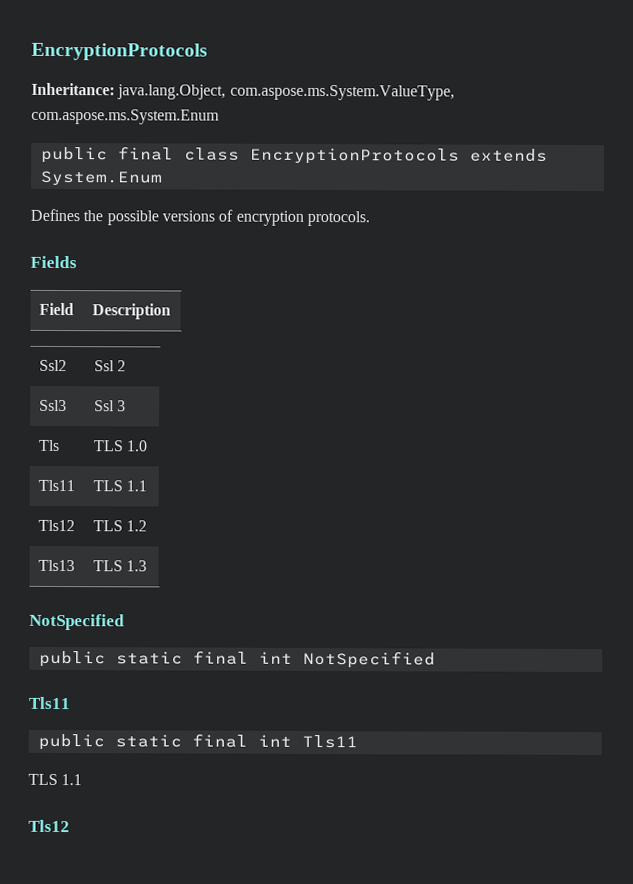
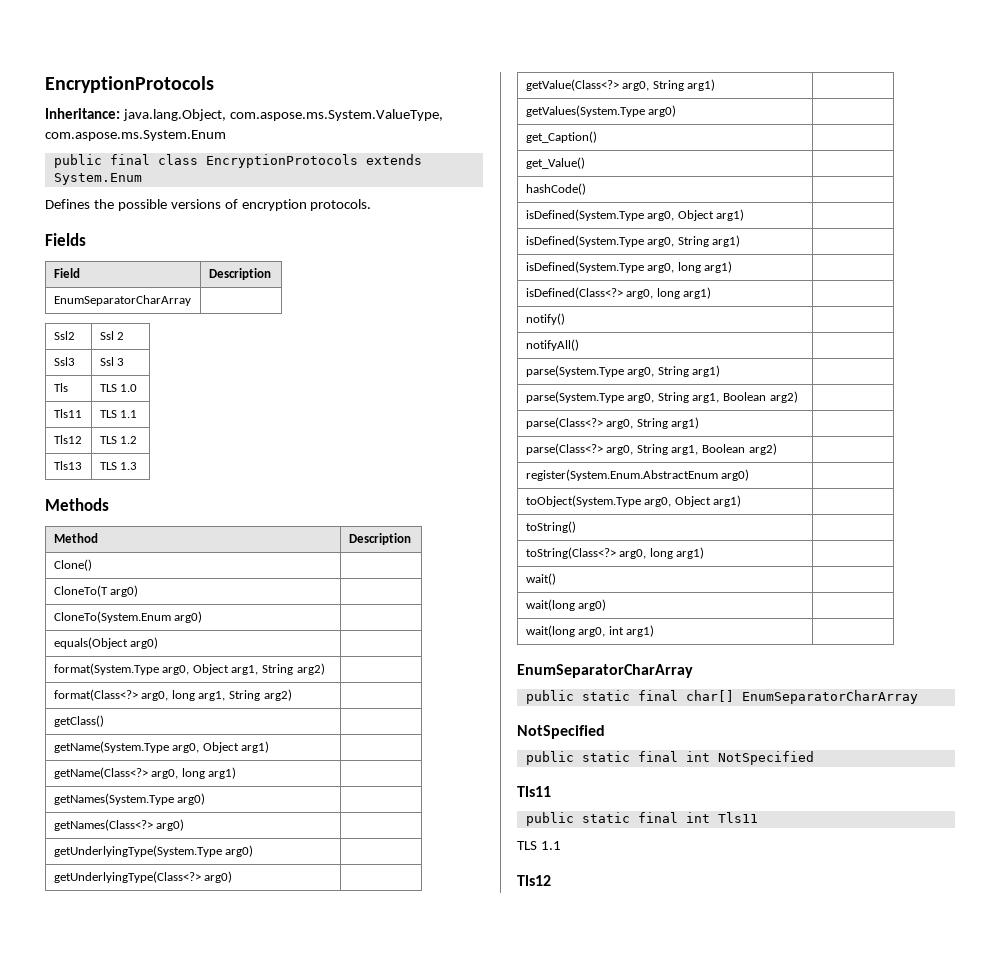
+ EnumSeparatorCharArray |
+ Methods
+ Method | Description
+ Clone() |
+ CloneTo(T arg0) |
+ CloneTo(System.Enum arg0) |
+ equals(Object arg0) |
+ format(System.Type arg0, Object arg1, String arg2) |
+ format(Class<?> arg0, long arg1, String arg2) |
+ getClass() |
+ getName(System.Type arg0, Object arg1) |
+ getName(Class<?> arg0, long arg1) |
+ getNames(System.Type arg0) |
+ getNames(Class<?> arg0) |
+ getUnderlyingType(System.Type arg0) |
+ getUnderlyingType(Class<?> arg0) |
+ getValue(Class<?> arg0, String arg1) |
+ getValues(System.Type arg0) |
+ get_Caption() |
+ get_Value() |
+ hashCode() |
+ isDefined(System.Type arg0, Object arg1) |
+ isDefined(System.Type arg0, String arg1) |
+ isDefined(System.Type arg0, long arg1) |
+ isDefined(Class<?> arg0, long arg1) |
+ notify() |
+ notifyAll() |
+ parse(System.Type arg0, String arg1) |
+ parse(System.Type arg0, String arg1, Boolean arg2) |
+ parse(Class<?> arg0, String arg1) |
+ parse(Class<?> arg0, String arg1, Boolean arg2) |
+ register(System.Enum.AbstractEnum arg0) |
+ toObject(System.Type arg0, Object arg1) |
+ toString() |
+ toString(Class<?> arg0, long arg1) |
+ wait() |
+ wait(long arg0) |
+ wait(long arg0, int arg1) |
+ EnumSeparatorCharArray
+ public static final char[] EnumSeparatorCharArray

